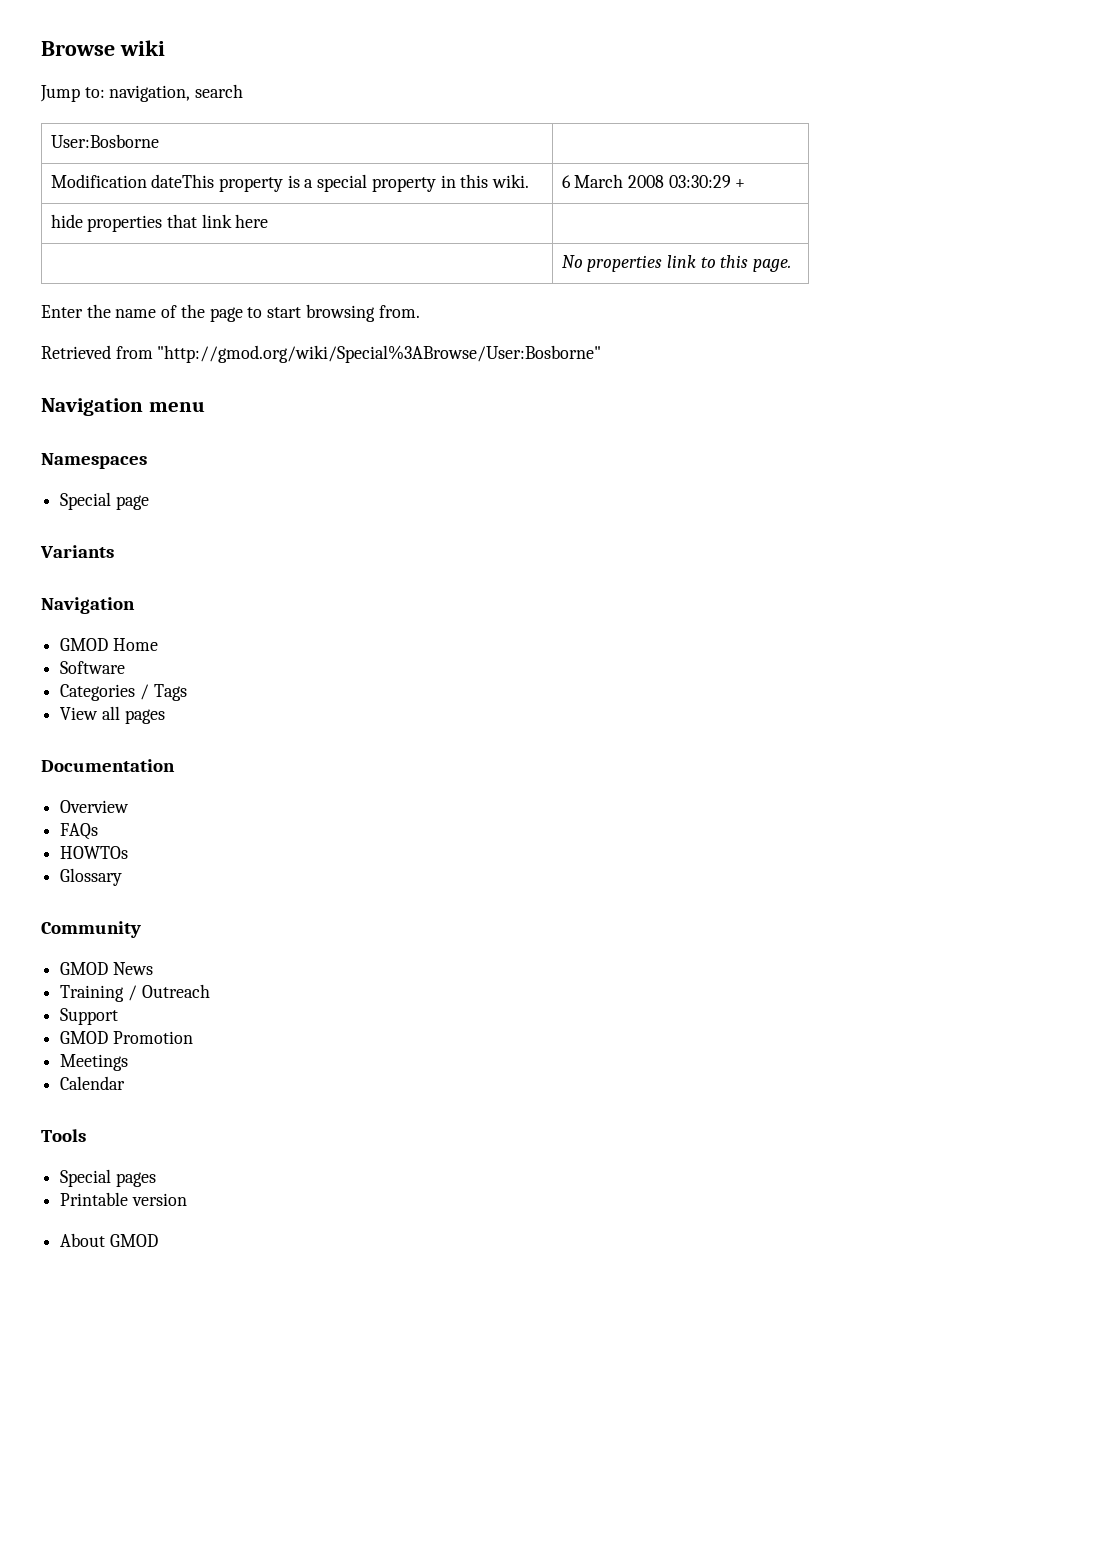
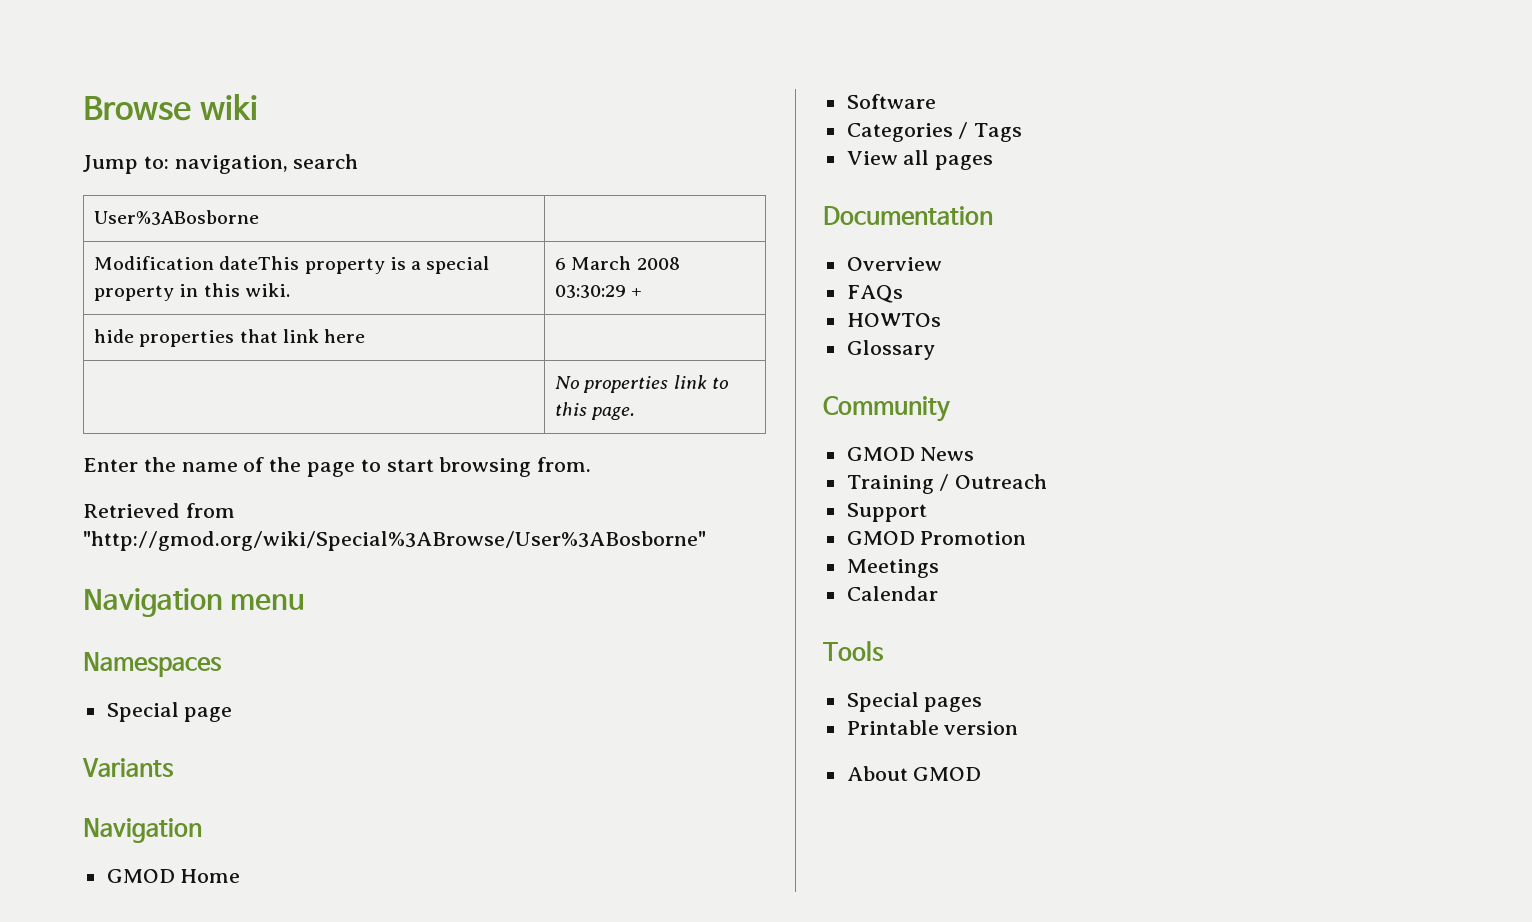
- User:Bosborne |
+ User%3ABosborne |
- Retrieved from "http://gmod.org/wiki/Special%3ABrowse/User:Bosborne"
+ Retrieved from "http://gmod.org/wiki/Special%3ABrowse/User%3ABosborne"

